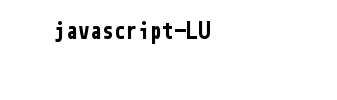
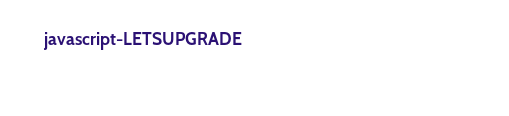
- javascript-LU
+ javascript-LETSUPGRADE

